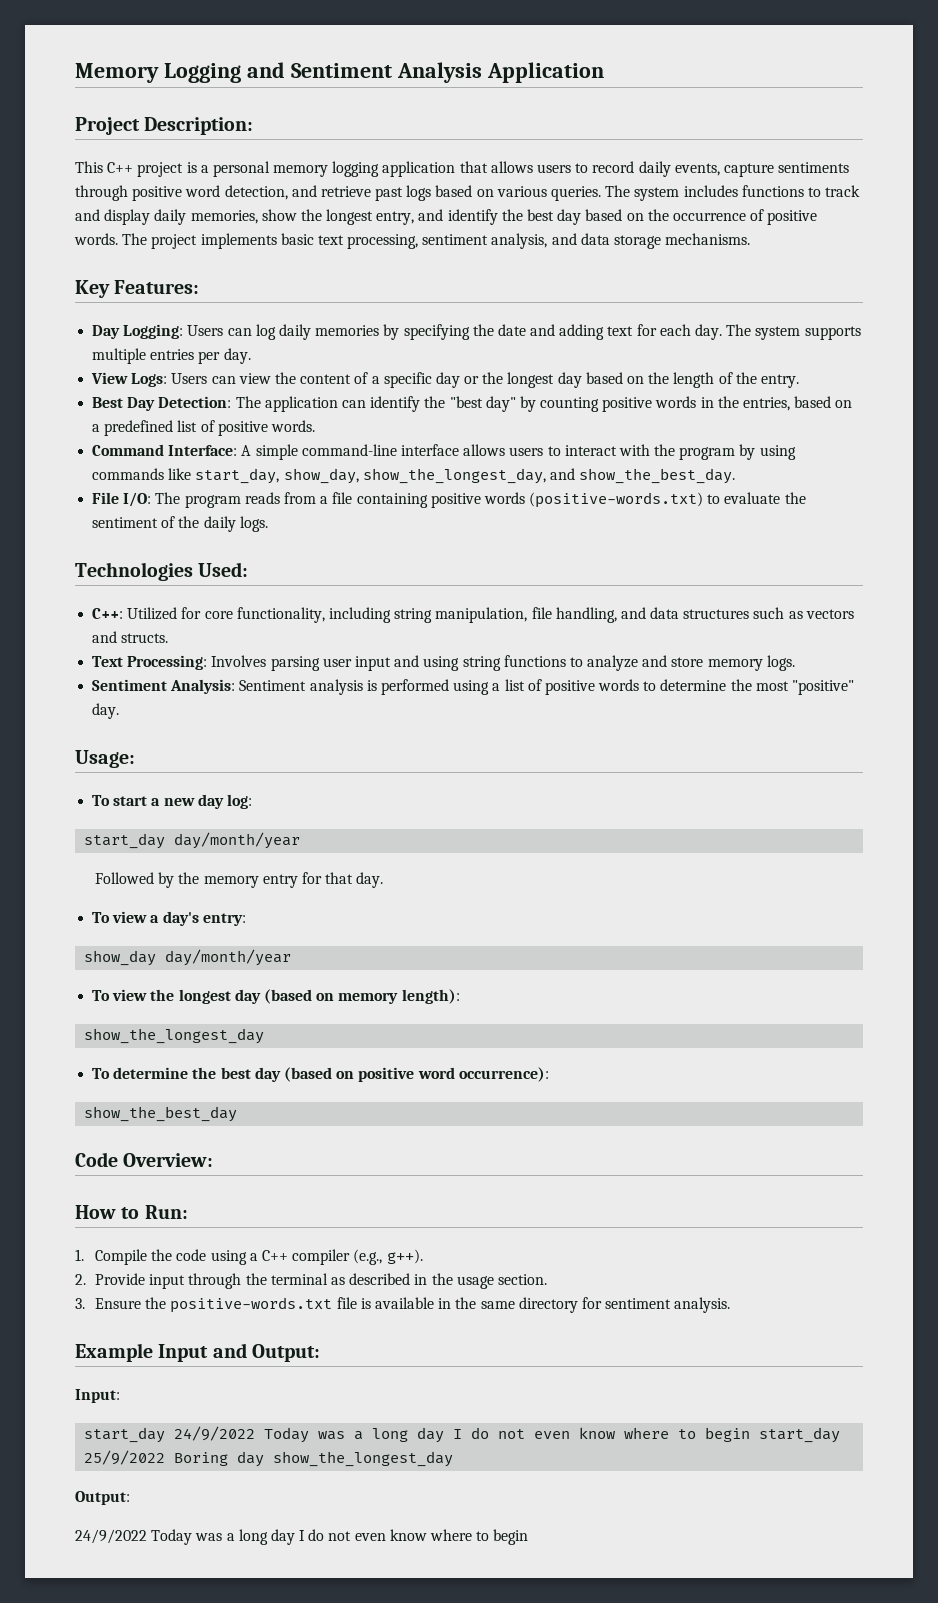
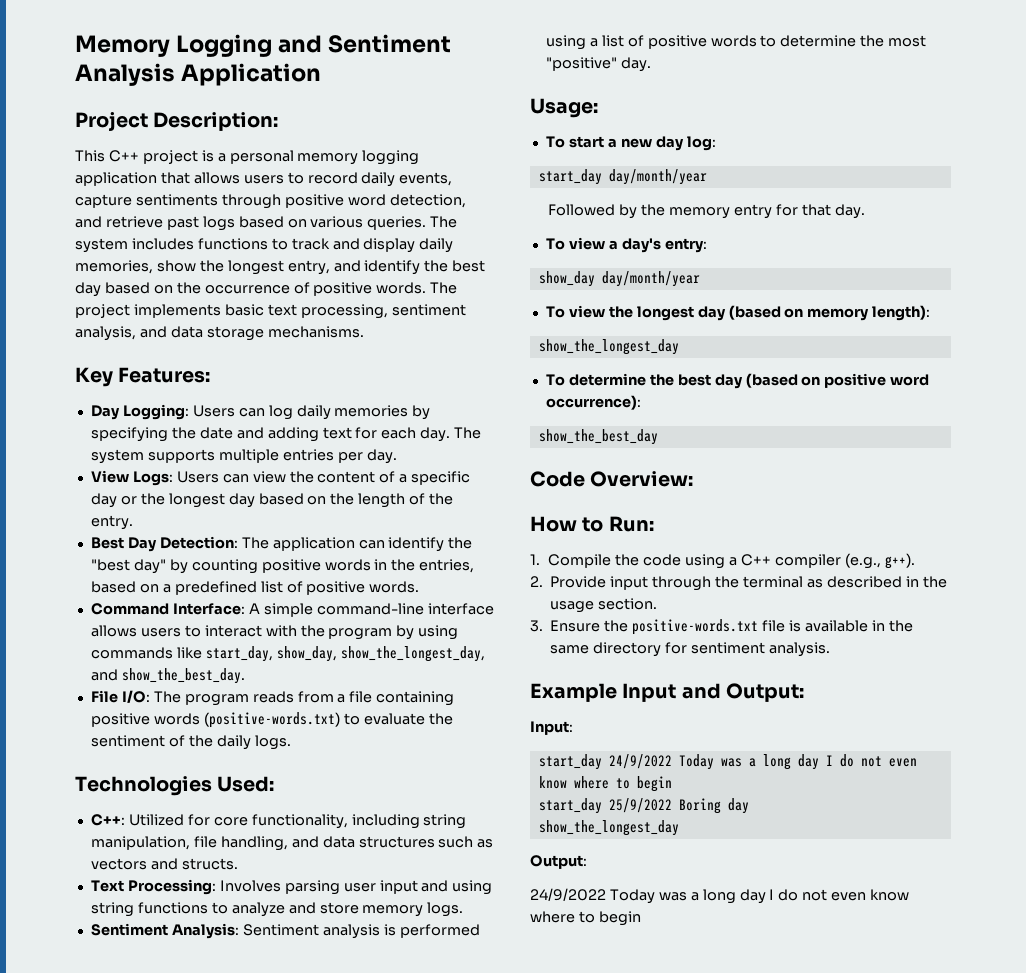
- start_day 24/9/2022 Today was a long day I do not even know where to begin start_day 25/9/2022 Boring day show_the_longest_day
+ start_day 24/9/2022 Today was a long day I do not even know where to begin
+ start_day 25/9/2022 Boring day
+ show_the_longest_day

